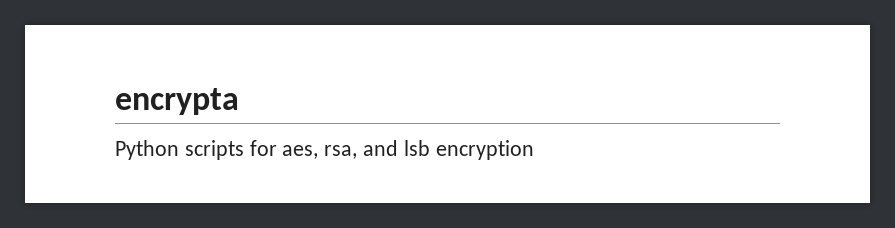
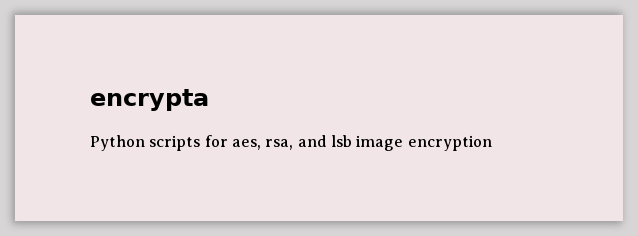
- Python scripts for aes, rsa, and lsb encryption
+ Python scripts for aes, rsa, and lsb image encryption

